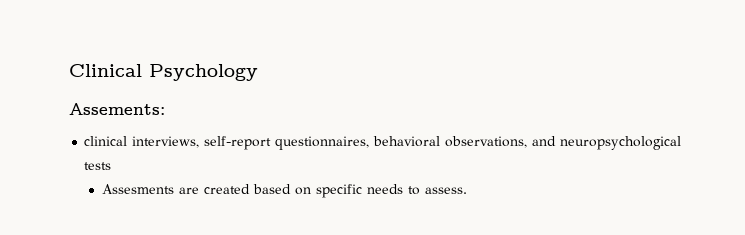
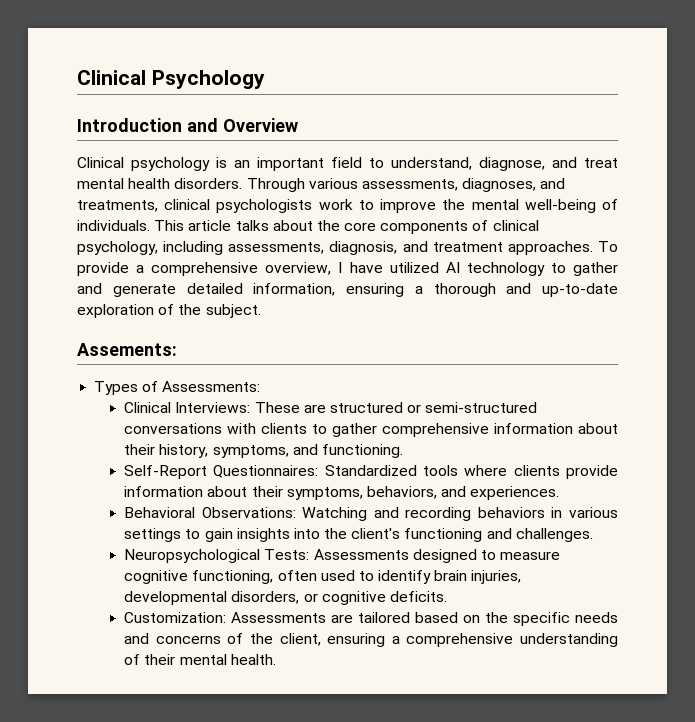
+ Introduction and Overview
+ Clinical psychology is an important field to understand, diagnose, and treat mental health disorders. Through various assessments, diagnoses, and treatments, clinical psychologists work to improve the mental well-being of individuals. This article talks about the core components of clinical psychology, including assessments, diagnosis, and treatment approaches. To provide a comprehensive overview, I have utilized AI technology to gather and generate detailed information, ensuring a thorough and up-to-date exploration of the subject.
  Assements:
- clinical interviews, self-report questionnaires, behavioral observations, and neuropsychological tests
- Assesments are created based on specific needs to assess.
+ Types of Assessments:
+ Clinical Interviews: These are structured or semi-structured conversations with clients to gather comprehensive information about their history, symptoms, and functioning.
+ Self-Report Questionnaires: Standardized tools where clients provide information about their symptoms, behaviors, and experiences.
+ Behavioral Observations: Watching and recording behaviors in various settings to gain insights into the client's functioning and challenges.
+ Neuropsychological Tests: Assessments designed to measure cognitive functioning, often used to identify brain injuries, developmental disorders, or cognitive deficits.
+ Customization: Assessments are tailored based on the specific needs and concerns of the client, ensuring a comprehensive understanding of their mental health.

